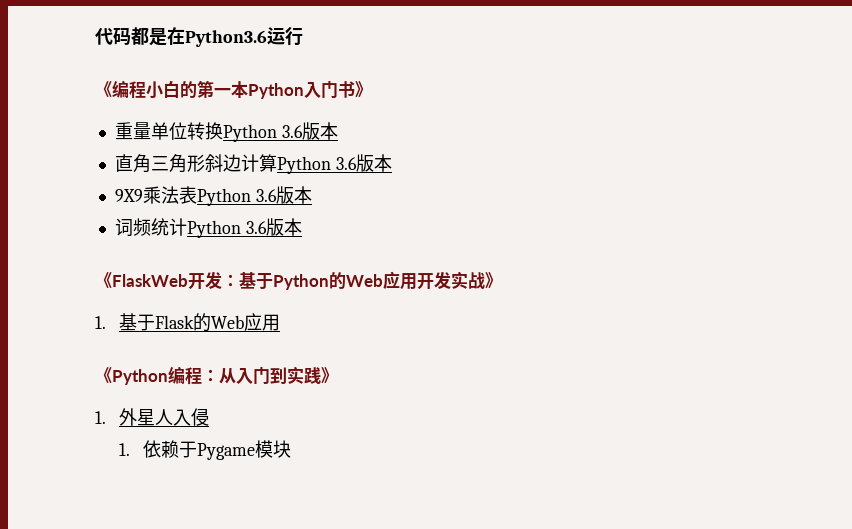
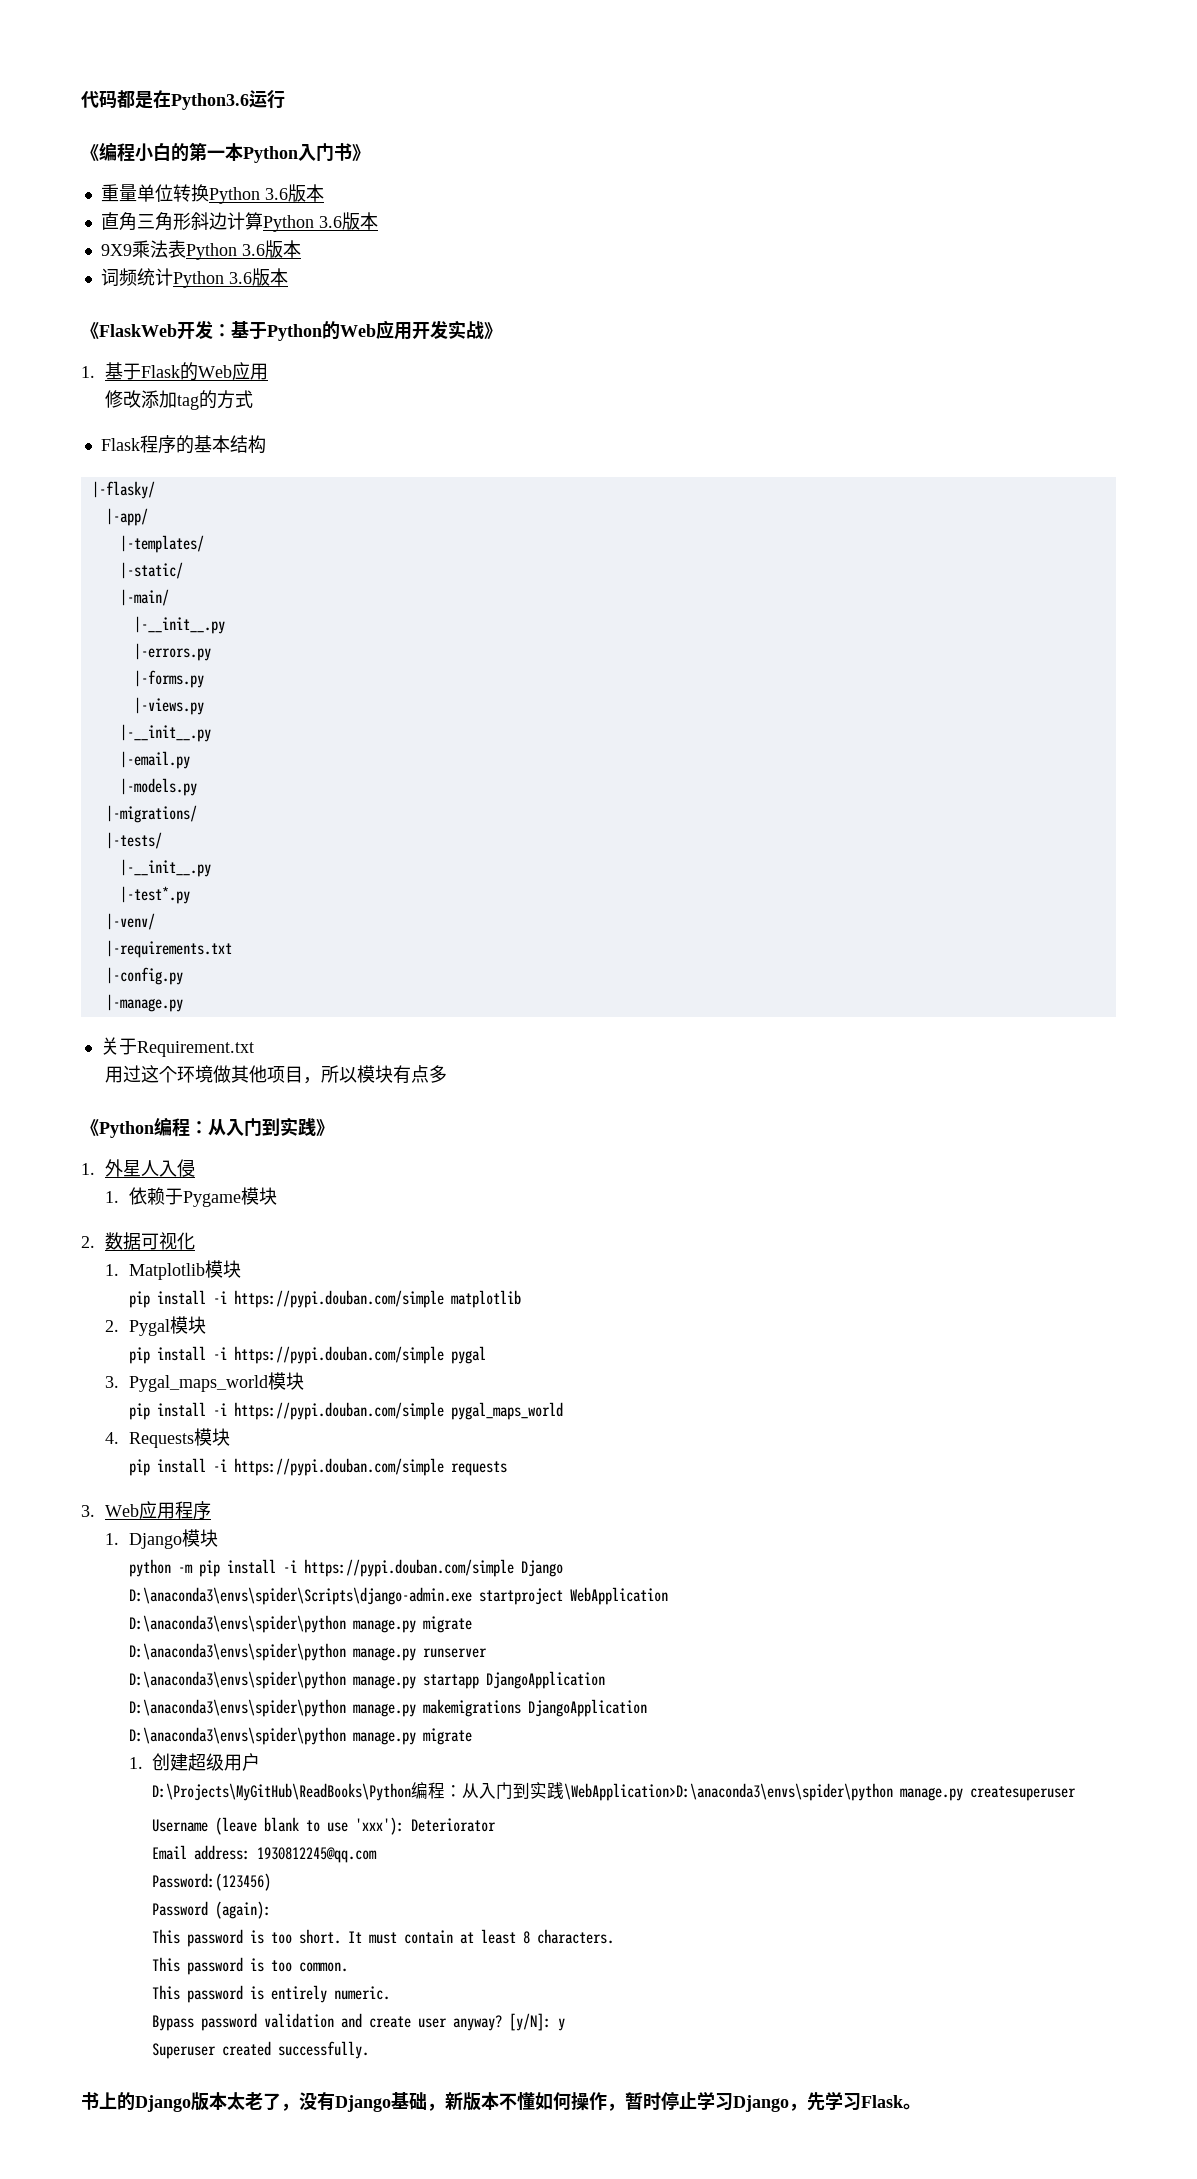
+ 修改添加tag的方式
+ Flask程序的基本结构
+ |-flasky/
+ |-app/
+ |-templates/
+ |-static/
+ |-main/
+ |-__init__.py
+ |-errors.py
+ |-forms.py
+ |-views.py
+ |-__init__.py
+ |-email.py
+ |-models.py
+ |-migrations/
+ |-tests/
+ |-__init__.py
+ |-test*.py
+ |-venv/
+ |-requirements.txt
+ |-config.py
+ |-manage.py
+ 关于Requirement.txt
+ 用过这个环境做其他项目，所以模块有点多
+ 2.数据可视化
+ 1. Matplotlib模块
+ pip install -i https://pypi.douban.com/simple matplotlib
+ 2. Pygal模块
+ pip install -i https://pypi.douban.com/simple pygal
+ 3. Pygal_maps_world模块
+ pip install -i https://pypi.douban.com/simple pygal_maps_world
+ 4. Requests模块
+ pip install -i https://pypi.douban.com/simple requests
+ 3. Web应用程序
+ 1. Django模块
+ python -m pip install -i https://pypi.douban.com/simple Django
+ D:\anaconda3\envs\spider\Scripts\django-admin.exe startproject WebApplication
+ D:\anaconda3\envs\spider\python manage.py migrate
+ D:\anaconda3\envs\spider\python manage.py runserver
+ D:\anaconda3\envs\spider\python manage.py startapp DjangoApplication
+ D:\anaconda3\envs\spider\python manage.py makemigrations DjangoApplication
+ D:\anaconda3\envs\spider\python manage.py migrate
+ 1.创建超级用户
+ D:\Projects\MyGitHub\ReadBooks\Python编程：从入门到实践\WebApplication>D:\anaconda3\envs\spider\python manage.py createsuperuser
+ Username (leave blank to use 'xxx'): Deteriorator
+ Email address: 1930812245@qq.com
+ Password:(123456)
+ Password (again):
+ This password is too short. It must contain at least 8 characters.
+ This password is too common.
+ This password is entirely numeric.
+ Bypass password validation and create user anyway? [y/N]: y
+ Superuser created successfully.
+ 书上的Django版本太老了，没有Django基础，新版本不懂如何操作，暂时停止学习Django，先学习Flask。

